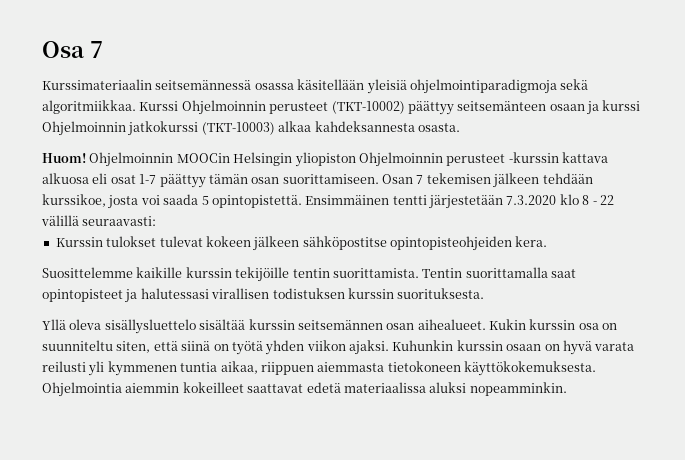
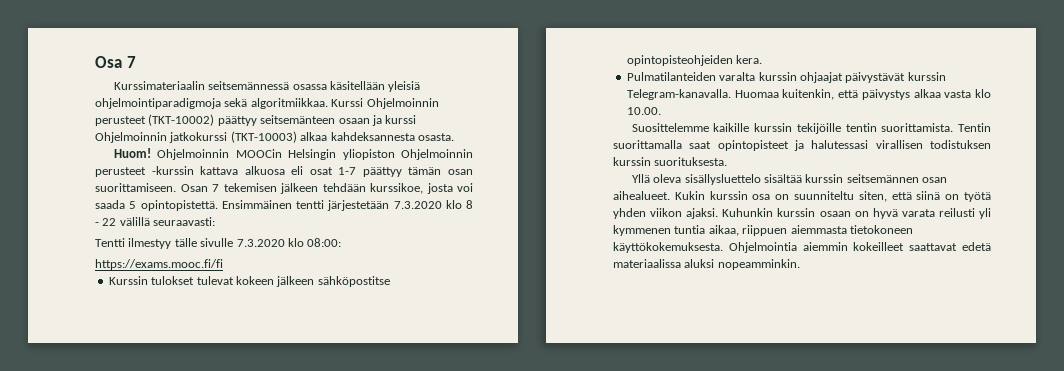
+ Tentti ilmestyy tälle sivulle 7.3.2020 klo 08:00:
+ https://exams.mooc.fi/fi
+ Pulmatilanteiden varalta kurssin ohjaajat päivystävät kurssin Telegram-kanavalla. Huomaa kuitenkin, että päivystys alkaa vasta klo 10.00.

